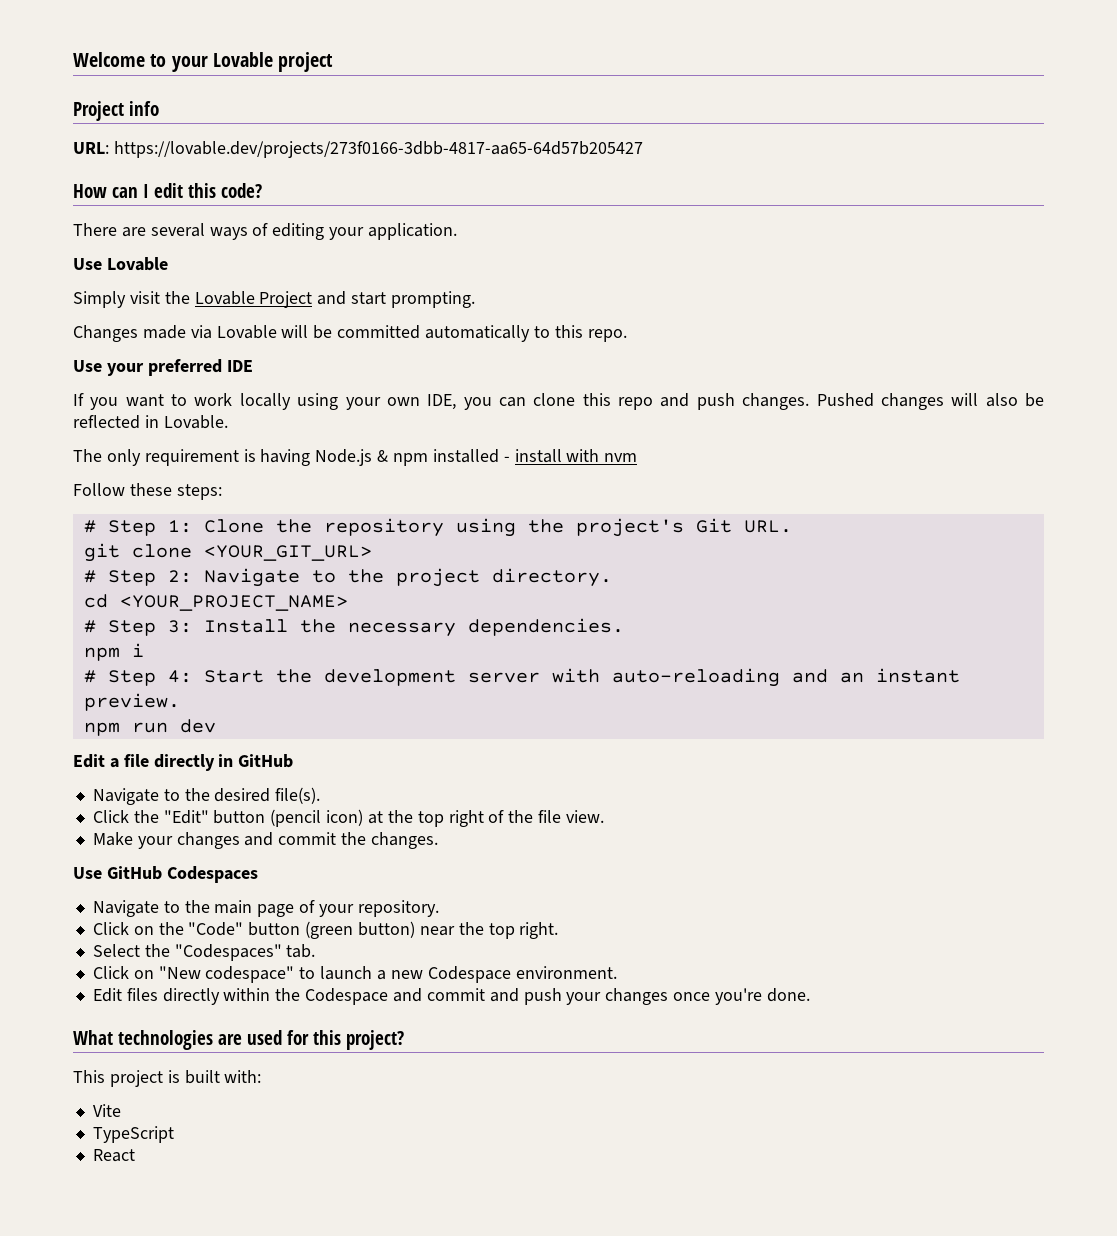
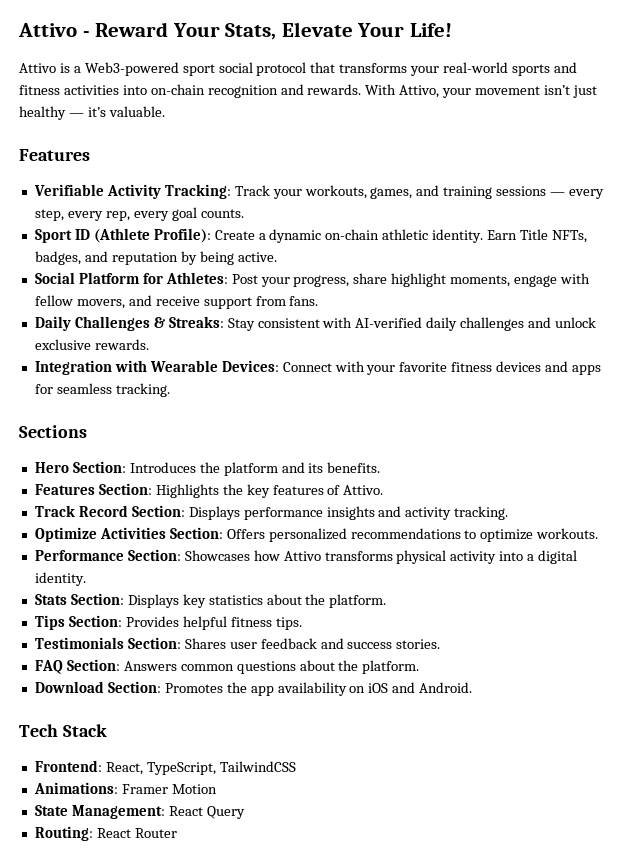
- Welcome to your Lovable project
- Project info
- URL: https://lovable.dev/projects/273f0166-3dbb-4817-aa65-64d57b205427
- How can I edit this code?
- There are several ways of editing your application.
- Use Lovable
- Simply visit the Lovable Project and start prompting.
- Changes made via Lovable will be committed automatically to this repo.
- Use your preferred IDE
- If you want to work locally using your own IDE, you can clone this repo and push changes. Pushed changes will also be reflected in Lovable.
- The only requirement is having Node.js & npm installed - install with nvm
- Follow these steps:
- # Step 1: Clone the repository using the project's Git URL.
- git clone <YOUR_GIT_URL>
- # Step 2: Navigate to the project directory.
- cd <YOUR_PROJECT_NAME>
- # Step 3: Install the necessary dependencies.
- npm i
- # Step 4: Start the development server with auto-reloading and an instant preview.
- npm run dev
- Edit a file directly in GitHub
- Navigate to the desired file(s).
- Click the "Edit" button (pencil icon) at the top right of the file view.
- Make your changes and commit the changes.
- Use GitHub Codespaces
- Navigate to the main page of your repository.
- Click on the "Code" button (green button) near the top right.
- Select the "Codespaces" tab.
- Click on "New codespace" to launch a new Codespace environment.
- Edit files directly within the Codespace and commit and push your changes once you're done.
- What technologies are used for this project?
- This project is built with:
- Vite
- TypeScript
- React
+ Attivo - Reward Your Stats, Elevate Your Life!
+ Attivo is a Web3-powered sport social protocol that transforms your real-world sports and fitness activities into on-chain recognition and rewards. With Attivo, your movement isn’t just healthy — it’s valuable.
+ Features
+ Verifiable Activity Tracking: Track your workouts, games, and training sessions — every step, every rep, every goal counts.
+ Sport ID (Athlete Profile): Create a dynamic on-chain athletic identity. Earn Title NFTs, badges, and reputation by being active.
+ Social Platform for Athletes: Post your progress, share highlight moments, engage with fellow movers, and receive support from fans.
+ Daily Challenges & Streaks: Stay consistent with AI-verified daily challenges and unlock exclusive rewards.
+ Integration with Wearable Devices: Connect with your favorite fitness devices and apps for seamless tracking.
+ Sections
+ Hero Section: Introduces the platform and its benefits.
+ Features Section: Highlights the key features of Attivo.
+ Track Record Section: Displays performance insights and activity tracking.
+ Optimize Activities Section: Offers personalized recommendations to optimize workouts.
+ Performance Section: Showcases how Attivo transforms physical activity into a digital identity.
+ Stats Section: Displays key statistics about the platform.
+ Tips Section: Provides helpful fitness tips.
+ Testimonials Section: Shares user feedback and success stories.
+ FAQ Section: Answers common questions about the platform.
+ Download Section: Promotes the app availability on iOS and Android.
+ Tech Stack
+ Frontend: React, TypeScript, TailwindCSS
+ Animations: Framer Motion
+ State Management: React Query
+ Routing: React Router

